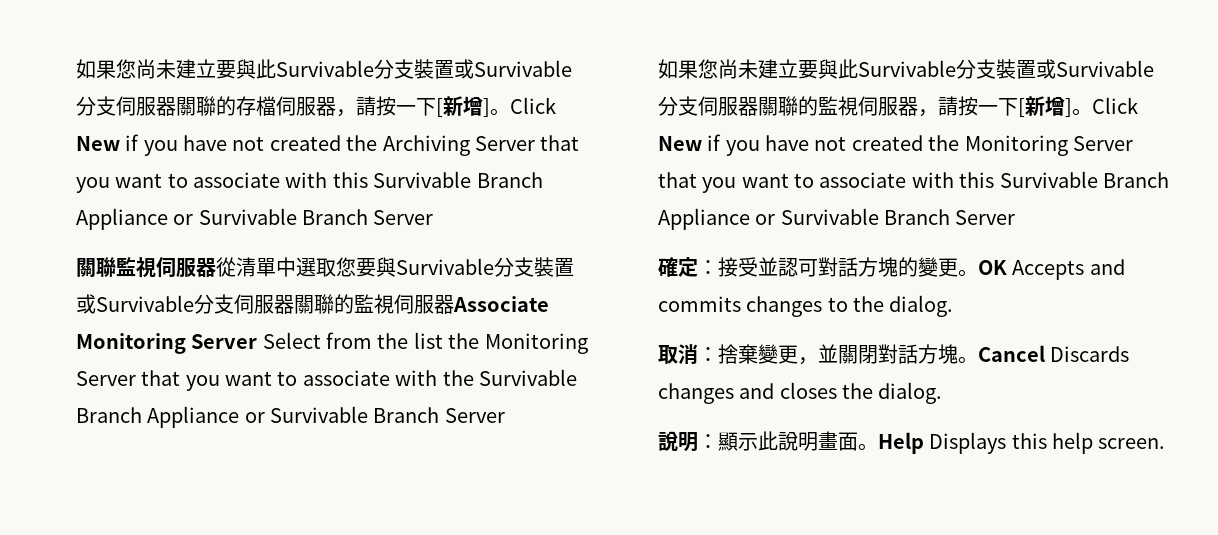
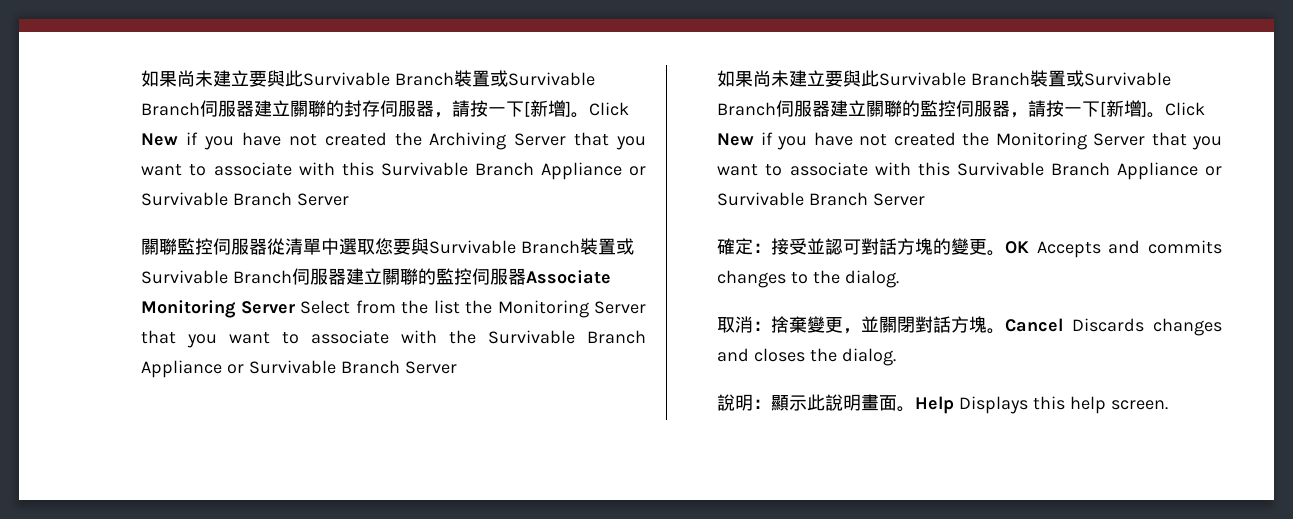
- 如果您尚未建立要與此Survivable分支裝置或Survivable分支伺服器關聯的存檔伺服器，請按一下[新增]。
+ 如果尚未建立要與此Survivable Branch裝置或Survivable Branch伺服器建立關聯的封存伺服器，請按一下[新增]。
- 關聯監視伺服器從清單中選取您要與Survivable分支裝置或Survivable分支伺服器關聯的監視伺服器Associate Monitoring Server Select from the list the Monitoring Server that you want to associate with the Survivable Branch Appliance or Survivable Branch Server
+ 關聯監控伺服器從清單中選取您要與Survivable Branch裝置或Survivable Branch伺服器建立關聯的監控伺服器Associate Monitoring Server Select from the list the Monitoring Server that you want to associate with the Survivable Branch Appliance or Survivable Branch Server
- 如果您尚未建立要與此Survivable分支裝置或Survivable分支伺服器關聯的監視伺服器，請按一下[新增]。
+ 如果尚未建立要與此Survivable Branch裝置或Survivable Branch伺服器建立關聯的監控伺服器，請按一下[新增]。

